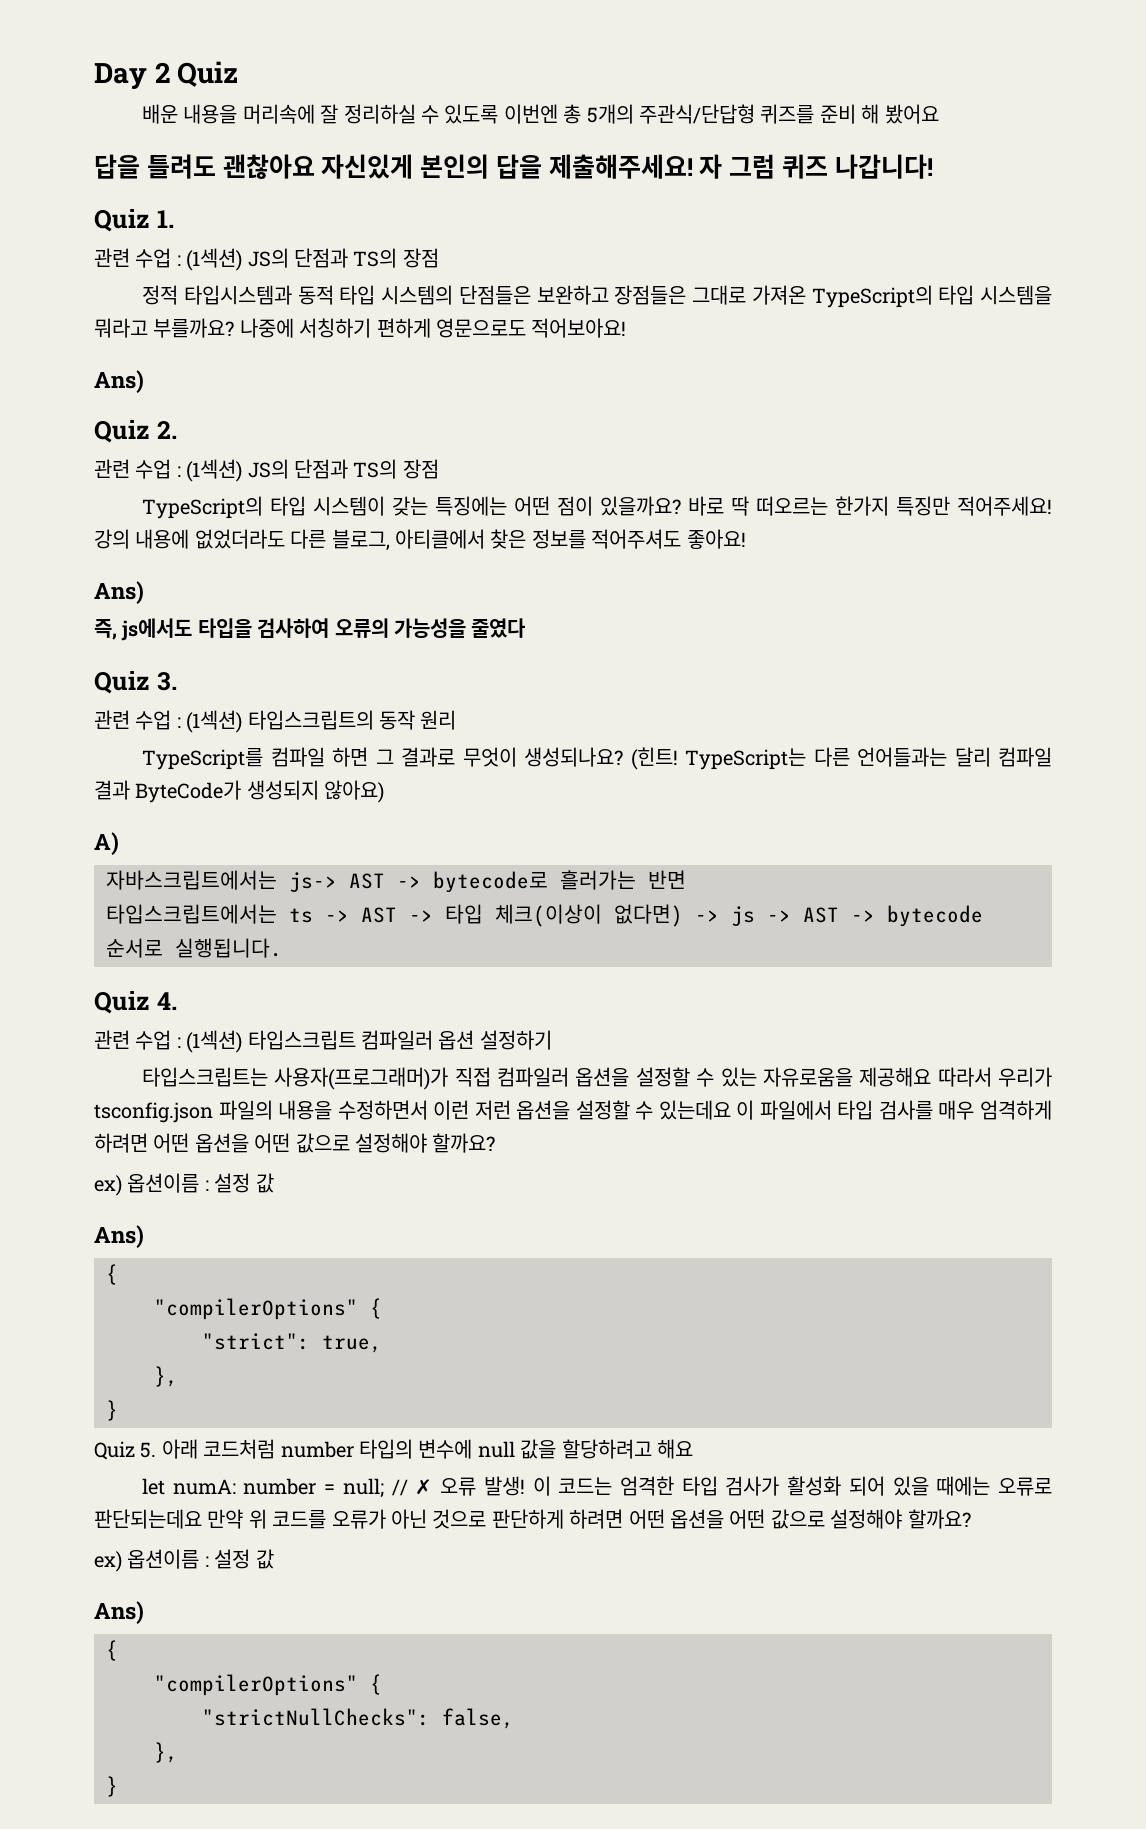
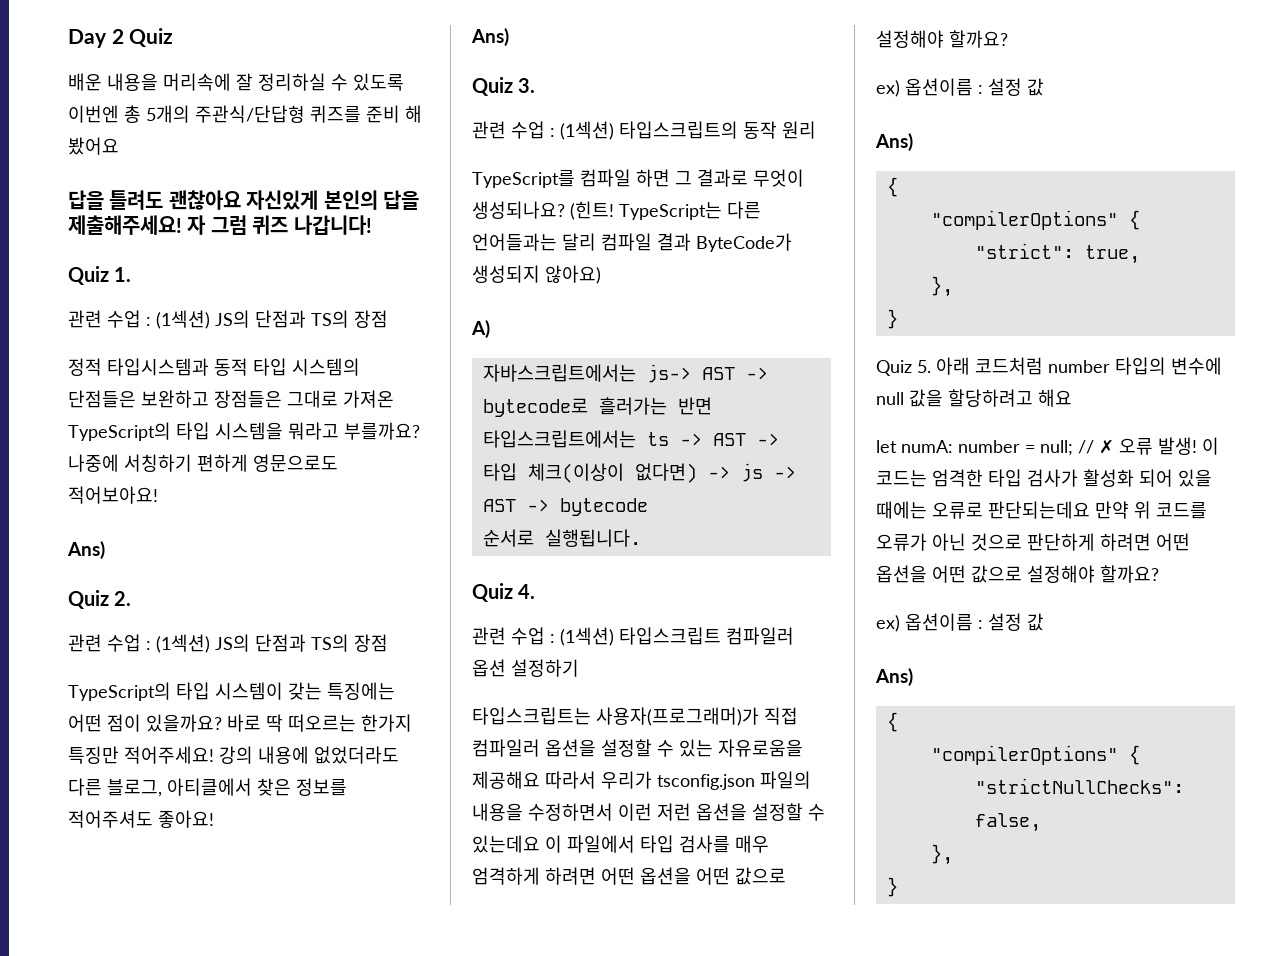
- 즉, js에서도 타입을 검사하여 오류의 가능성을 줄였다

